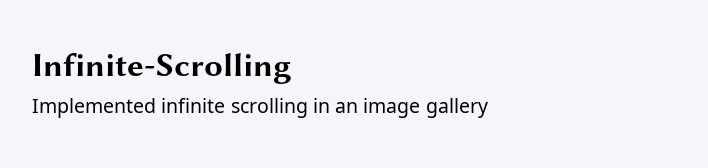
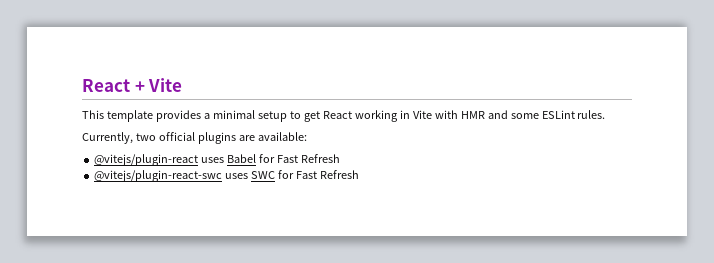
- Infinite-Scrolling
- Implemented infinite scrolling in an image gallery
+ React + Vite
+ This template provides a minimal setup to get React working in Vite with HMR and some ESLint rules.
+ Currently, two official plugins are available:
+ @vitejs/plugin-react uses Babel for Fast Refresh
+ @vitejs/plugin-react-swc uses SWC for Fast Refresh

